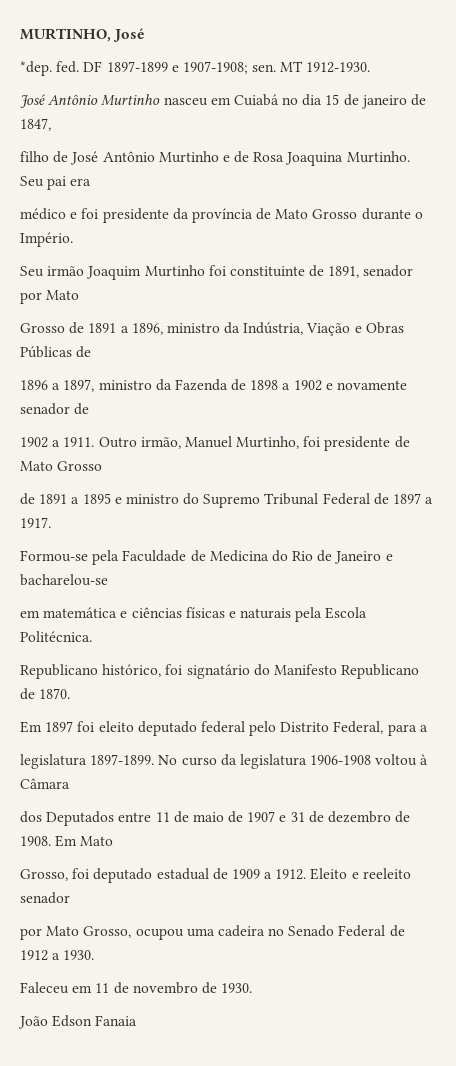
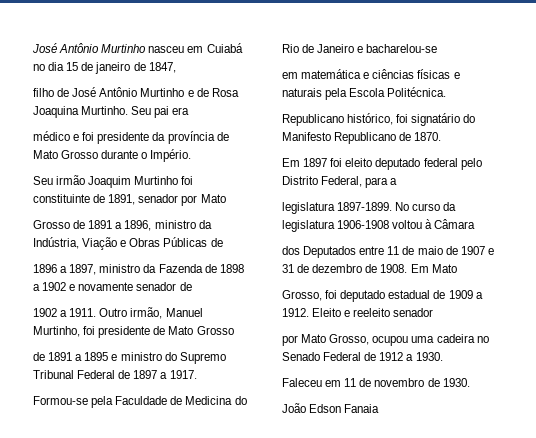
- MURTINHO, José
- *dep. fed. DF 1897-1899 e 1907-1908; sen. MT 1912-1930.

